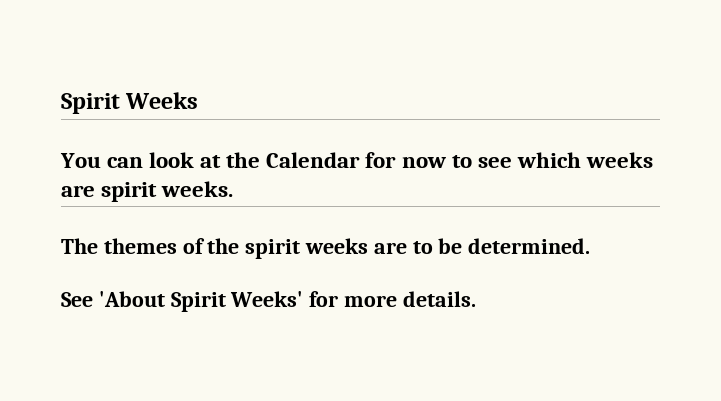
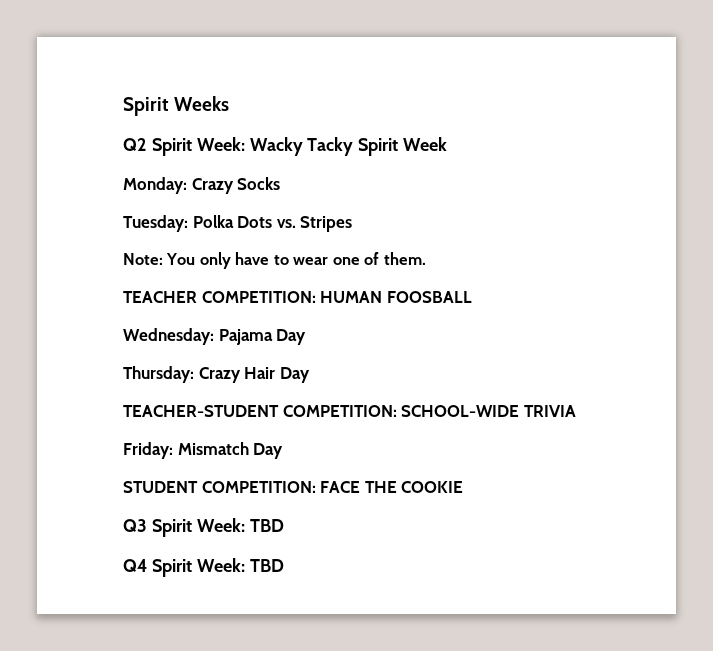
- You can look at the Calendar for now to see which weeks are spirit weeks.
- The themes of the spirit weeks are to be determined.
- See 'About Spirit Weeks' for more details.
+ Q2 Spirit Week: Wacky Tacky Spirit Week
+ Monday: Crazy Socks
+ Tuesday: Polka Dots vs. Stripes
+ Note: You only have to wear one of them.
+ TEACHER COMPETITION: HUMAN FOOSBALL
+ Wednesday: Pajama Day
+ Thursday: Crazy Hair Day
+ TEACHER-STUDENT COMPETITION: SCHOOL-WIDE TRIVIA
+ Friday: Mismatch Day
+ STUDENT COMPETITION: FACE THE COOKIE
+ Q3 Spirit Week: TBD
+ Q4 Spirit Week: TBD

